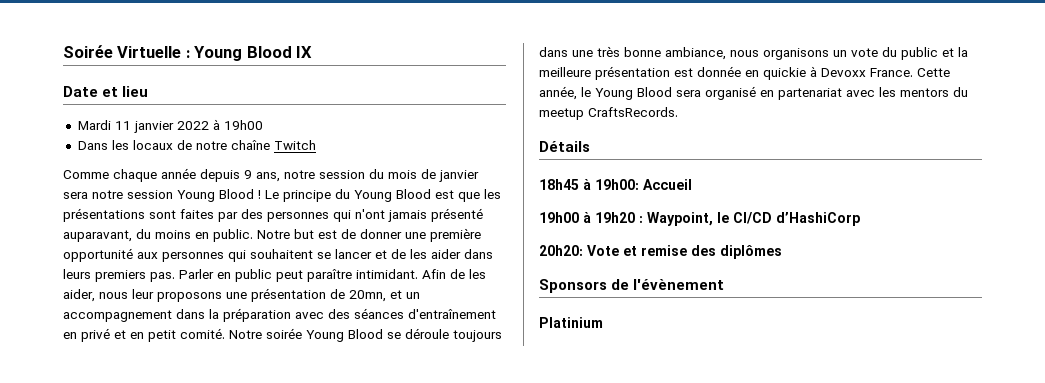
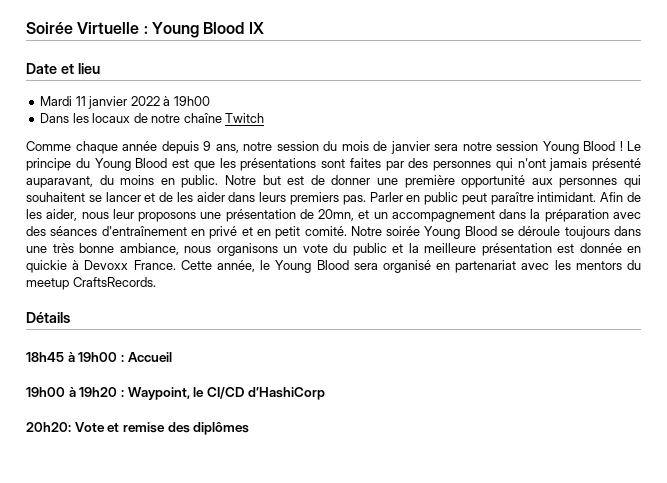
- 18h45 à 19h00: Accueil
+ 18h45 à 19h00 : Accueil
- Sponsors de l'évènement
- Platinium

